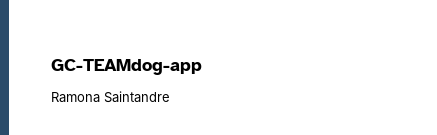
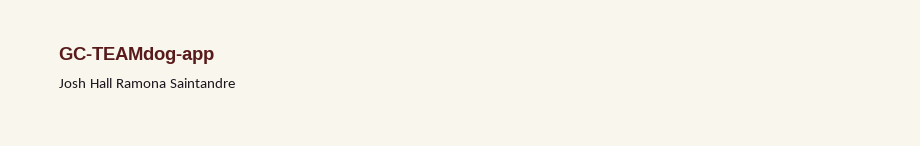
- Ramona Saintandre
+ Josh Hall Ramona Saintandre

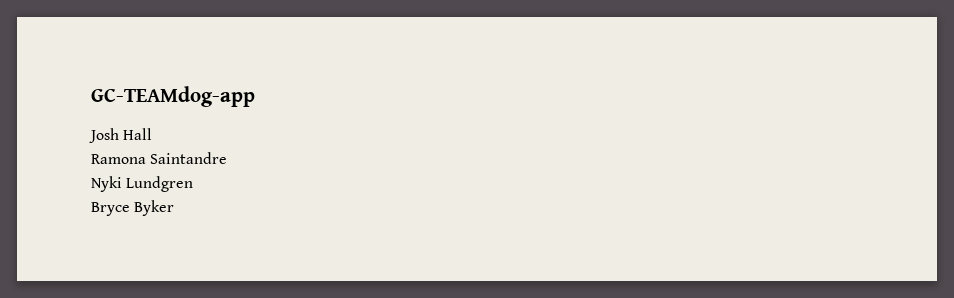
- Josh Hall Ramona Saintandre
+ Josh Hall
+ Ramona Saintandre
+ Nyki Lundgren
+ Bryce Byker

